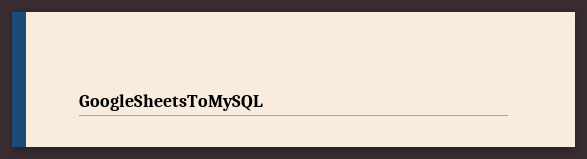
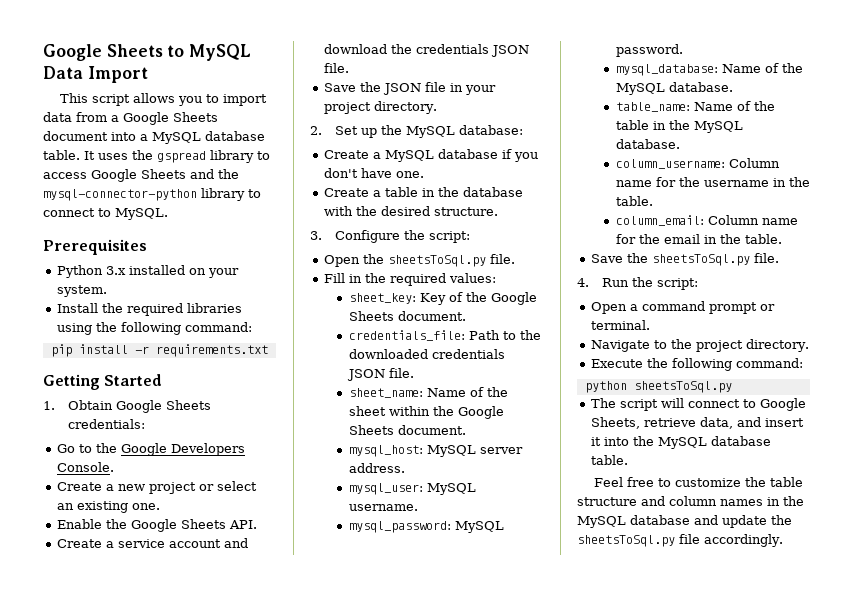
- GoogleSheetsToMySQL
+ Google Sheets to MySQL Data Import
+ This script allows you to import data from a Google Sheets document into a MySQL database table. It uses the gspread library to access Google Sheets and the mysql-connector-python library to connect to MySQL.
+ Prerequisites
+ Python 3.x installed on your system.
+ Install the required libraries using the following command:
+ pip install -r requirements.txt
+ Getting Started
+ 1. Obtain Google Sheets credentials:
+ Go to the Google Developers Console.
+ Create a new project or select an existing one.
+ Enable the Google Sheets API.
+ Create a service account and download the credentials JSON file.
+ Save the JSON file in your project directory.
+ 2. Set up the MySQL database:
+ Create a MySQL database if you don't have one.
+ Create a table in the database with the desired structure.
+ 3. Configure the script:
+ Open the sheetsToSql.py file.
+ Fill in the required values:
+ sheet_key: Key of the Google Sheets document.
+ credentials_file: Path to the downloaded credentials JSON file.
+ sheet_name: Name of the sheet within the Google Sheets document.
+ mysql_host: MySQL server address.
+ mysql_user: MySQL username.
+ mysql_password: MySQL password.
+ mysql_database: Name of the MySQL database.
+ table_name: Name of the table in the MySQL database.
+ column_username: Column name for the username in the table.
+ column_email: Column name for the email in the table.
+ Save the sheetsToSql.py file.
+ 4. Run the script:
+ Open a command prompt or terminal.
+ Navigate to the project directory.
+ Execute the following command:
+ python sheetsToSql.py
+ The script will connect to Google Sheets, retrieve data, and insert it into the MySQL database table.
+ Feel free to customize the table structure and column names in the MySQL database and update the sheetsToSql.py file accordingly.

